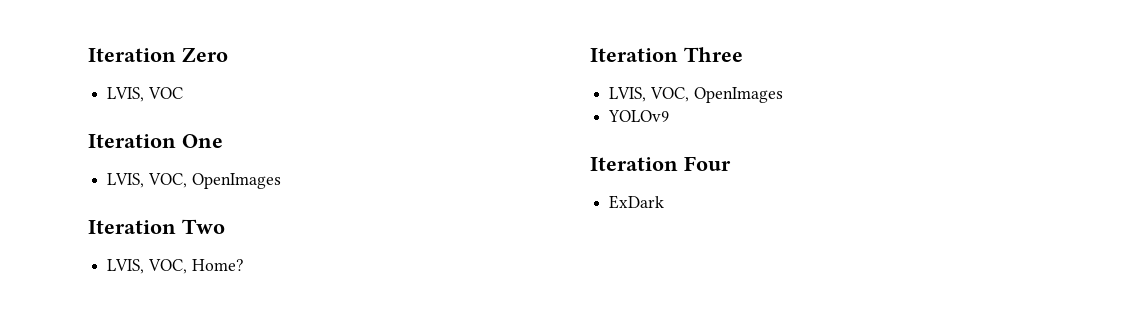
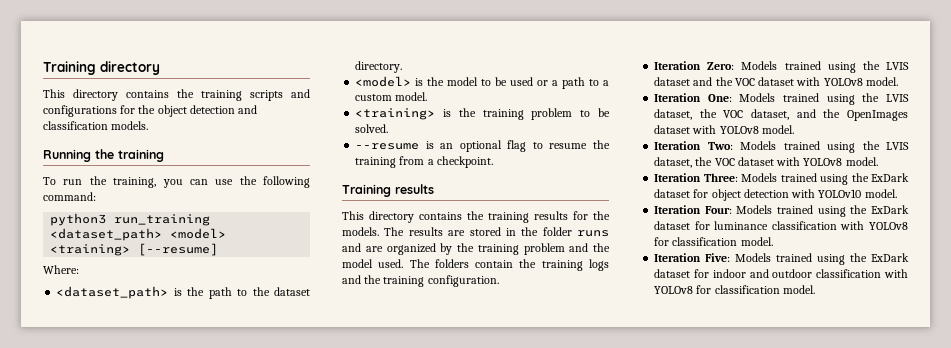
- Iteration Zero
- LVIS, VOC
- Iteration One
- LVIS, VOC, OpenImages
- Iteration Two
- LVIS, VOC, Home?
- Iteration Three
- LVIS, VOC, OpenImages
- YOLOv9
- Iteration Four
- ExDark
+ Training directory
+ This directory contains the training scripts and configurations for the object detection and classification models.
+ Running the training
+ To run the training, you can use the following command:
+ python3 run_training <dataset_path> <model> <training> [--resume]
+ Where:
+ <dataset_path> is the path to the dataset directory.
+ <model> is the model to be used or a path to a custom model.
+ <training> is the training problem to be solved.
+ --resume is an optional flag to resume the training from a checkpoint.
+ Training results
+ This directory contains the training results for the models. The results are stored in the folder runs and are organized by the training problem and the model used. The folders contain the training logs and the training configuration.
+ Iteration Zero: Models trained using the LVIS dataset and the VOC dataset with YOLOv8 model.
+ Iteration One: Models trained using the LVIS dataset, the VOC dataset, and the OpenImages dataset with YOLOv8 model.
+ Iteration Two: Models trained using the LVIS dataset, the VOC dataset with YOLOv8 model.
+ Iteration Three: Models trained using the ExDark dataset for object detection with YOLOv10 model.
+ Iteration Four: Models trained using the ExDark dataset for luminance classification with YOLOv8 for classification model.
+ Iteration Five: Models trained using the ExDark dataset for indoor and outdoor classification with YOLOv8 for classification model.

